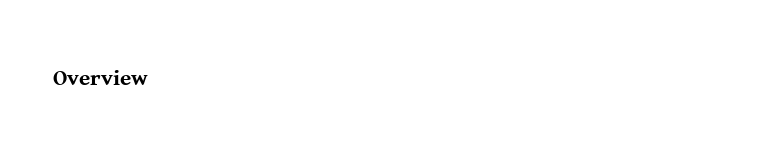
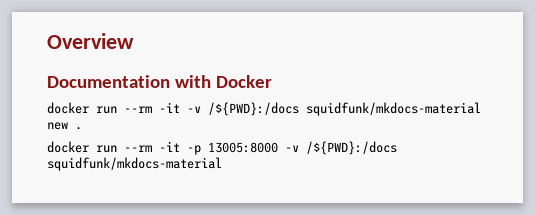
+ Documentation with Docker
+ docker run --rm -it -v /${PWD}:/docs squidfunk/mkdocs-material new .
+ docker run --rm -it -p 13005:8000 -v /${PWD}:/docs squidfunk/mkdocs-material

